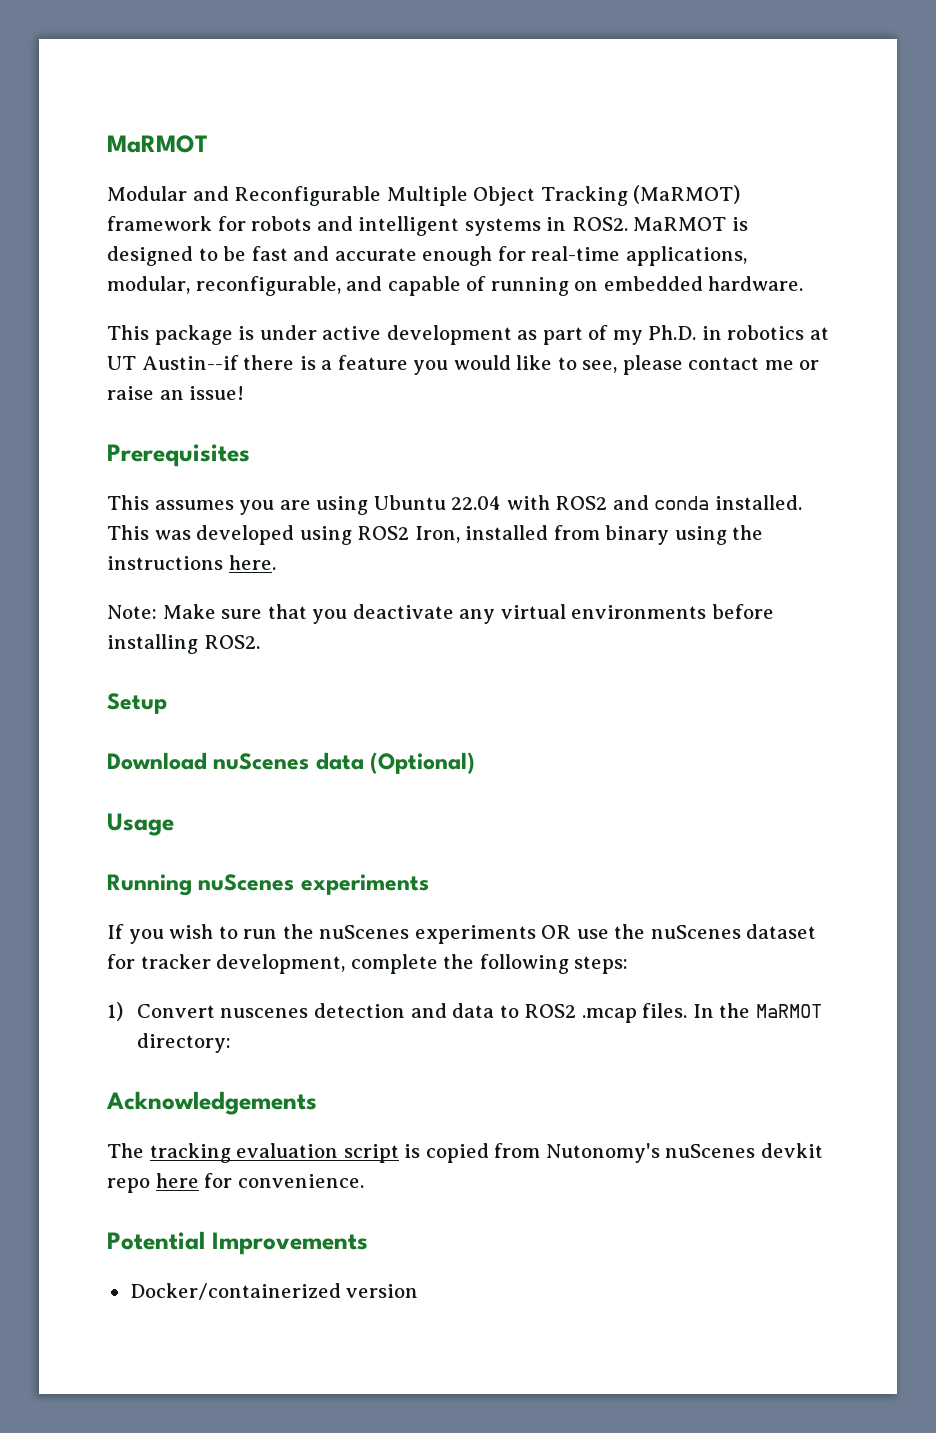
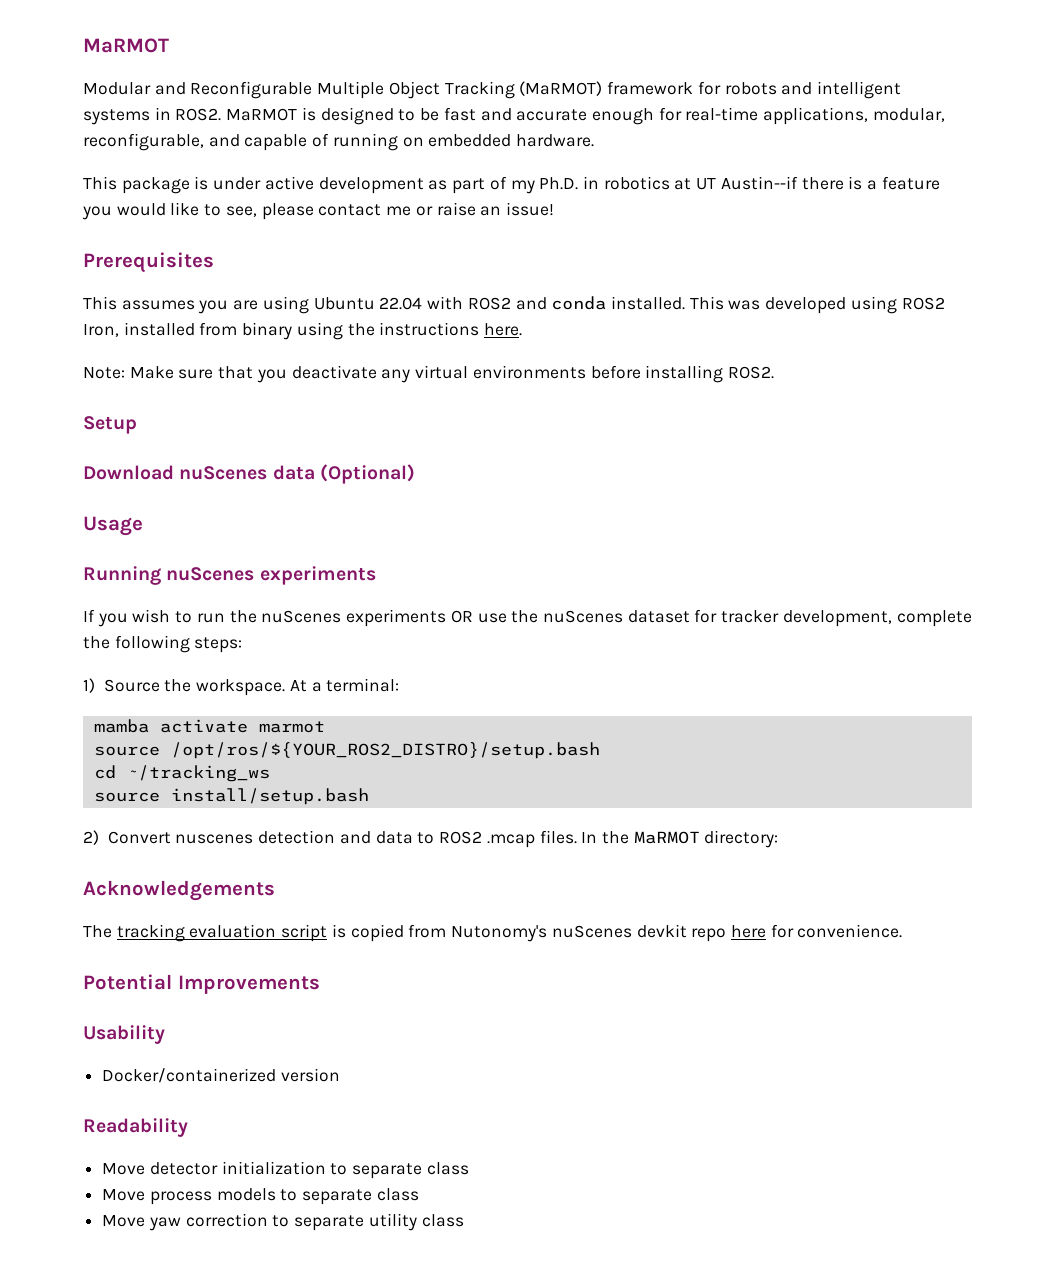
- 1) Convert nuscenes detection and data to ROS2 .mcap files.
+ 1) Source the workspace. At a terminal:
+ mamba activate marmot
+ source /opt/ros/${YOUR_ROS2_DISTRO}/setup.bash
+ cd ~/tracking_ws
+ source install/setup.bash
+ 2) Convert nuscenes detection and data to ROS2 .mcap files.
+ Usability
+ Readability
+ Move detector initialization to separate class
+ Move process models to separate class
+ Move yaw correction to separate utility class

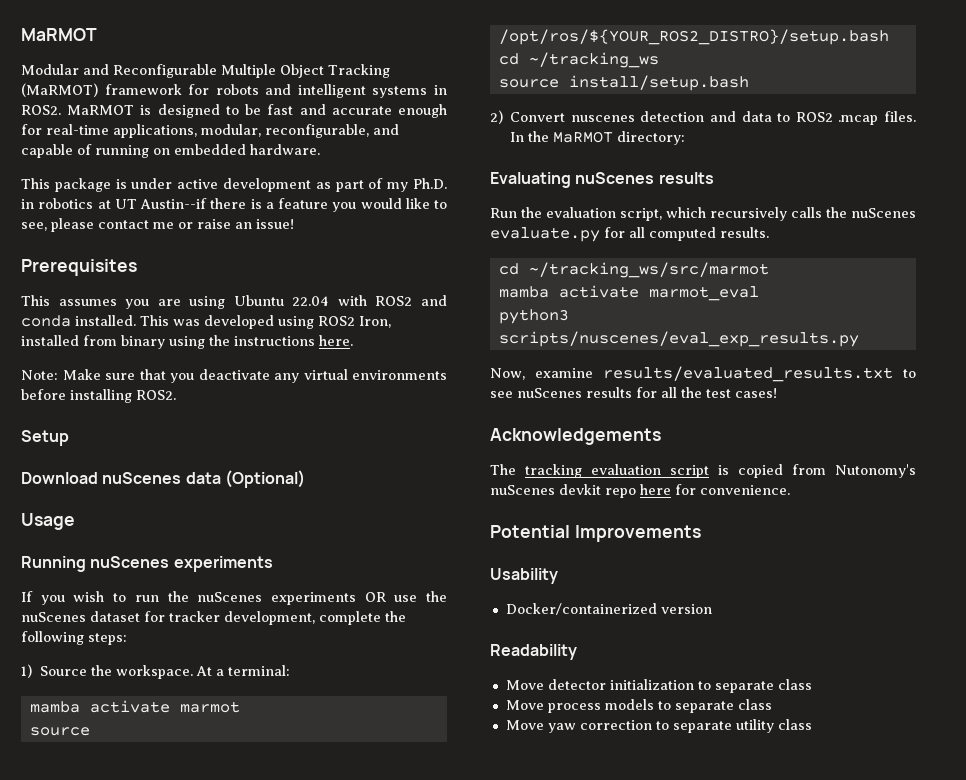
+ Evaluating nuScenes results
+ Run the evaluation script, which recursively calls the nuScenes evaluate.py for all computed results.
+ cd ~/tracking_ws/src/marmot
+ mamba activate marmot_eval
+ python3 scripts/nuscenes/eval_exp_results.py
+ Now, examine results/evaluated_results.txt to see nuScenes results for all the test cases!

